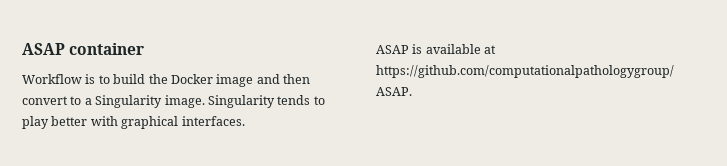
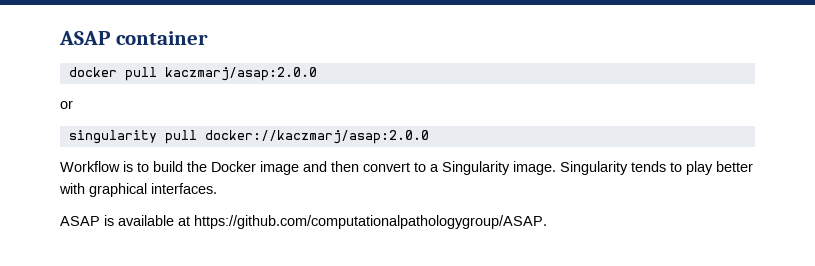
+ docker pull kaczmarj/asap:2.0.0
+ or
+ singularity pull docker://kaczmarj/asap:2.0.0

